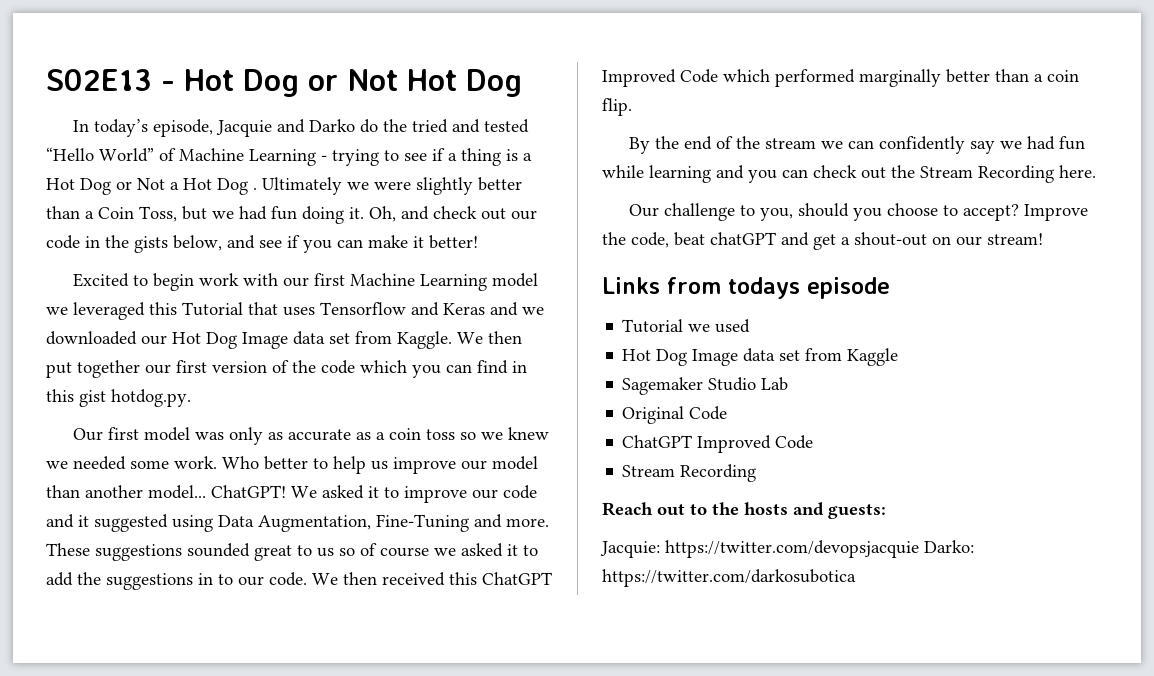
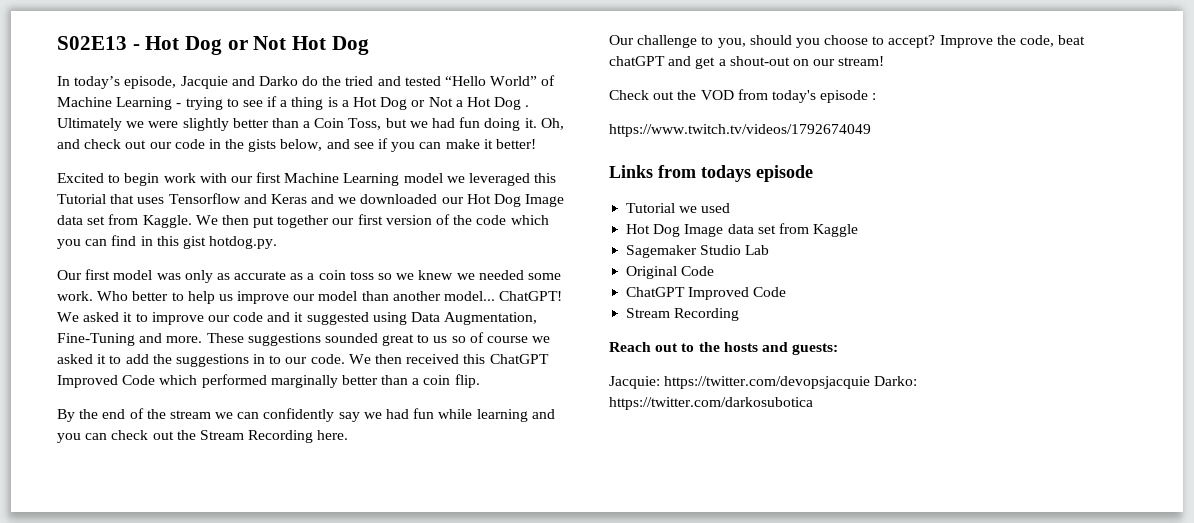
+ Check out the VOD from today's episode :
+ https://www.twitch.tv/videos/1792674049

